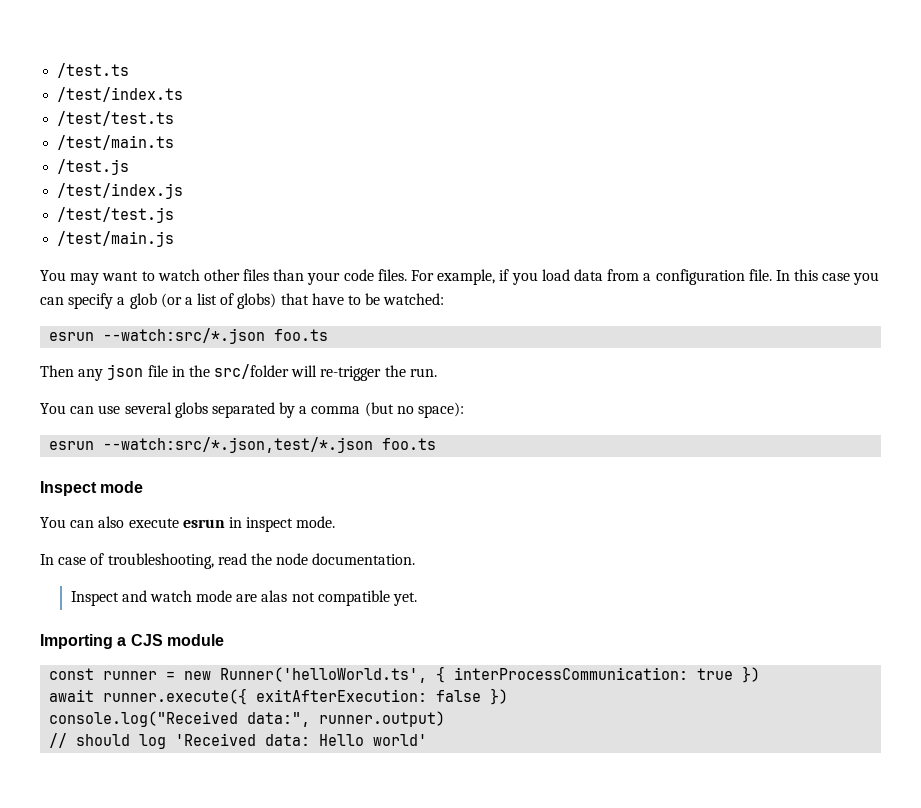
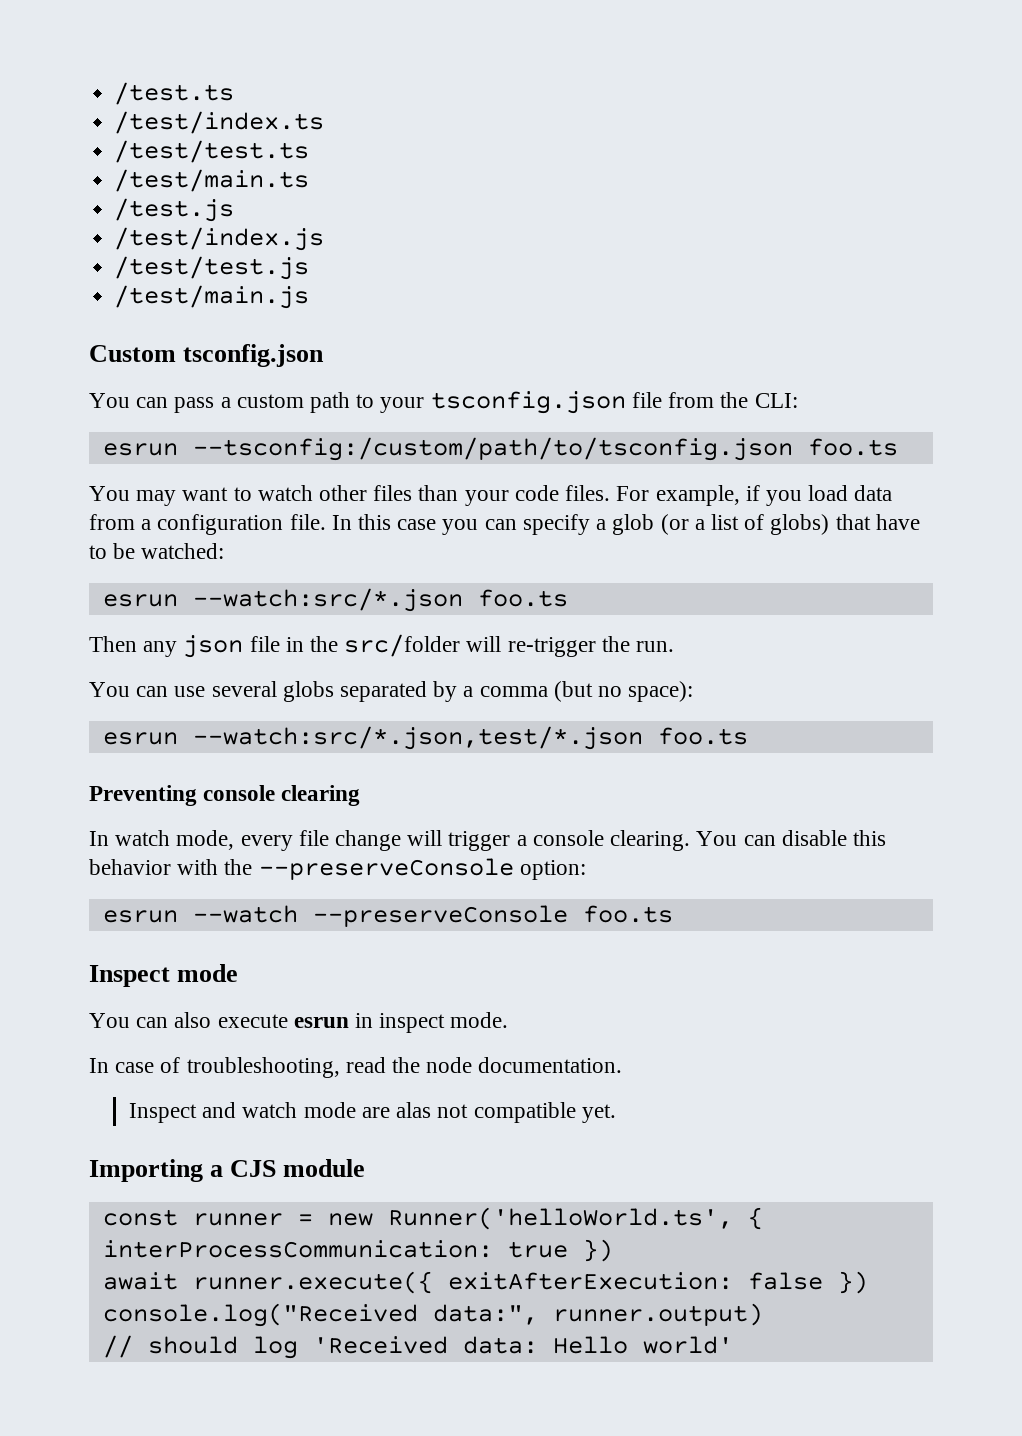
+ Custom tsconfig.json
+ You can pass a custom path to your tsconfig.json file from the CLI:
+ esrun --tsconfig:/custom/path/to/tsconfig.json foo.ts
+ Preventing console clearing
+ In watch mode, every file change will trigger a console clearing. You can disable this behavior with the --preserveConsole option:
+ esrun --watch --preserveConsole foo.ts

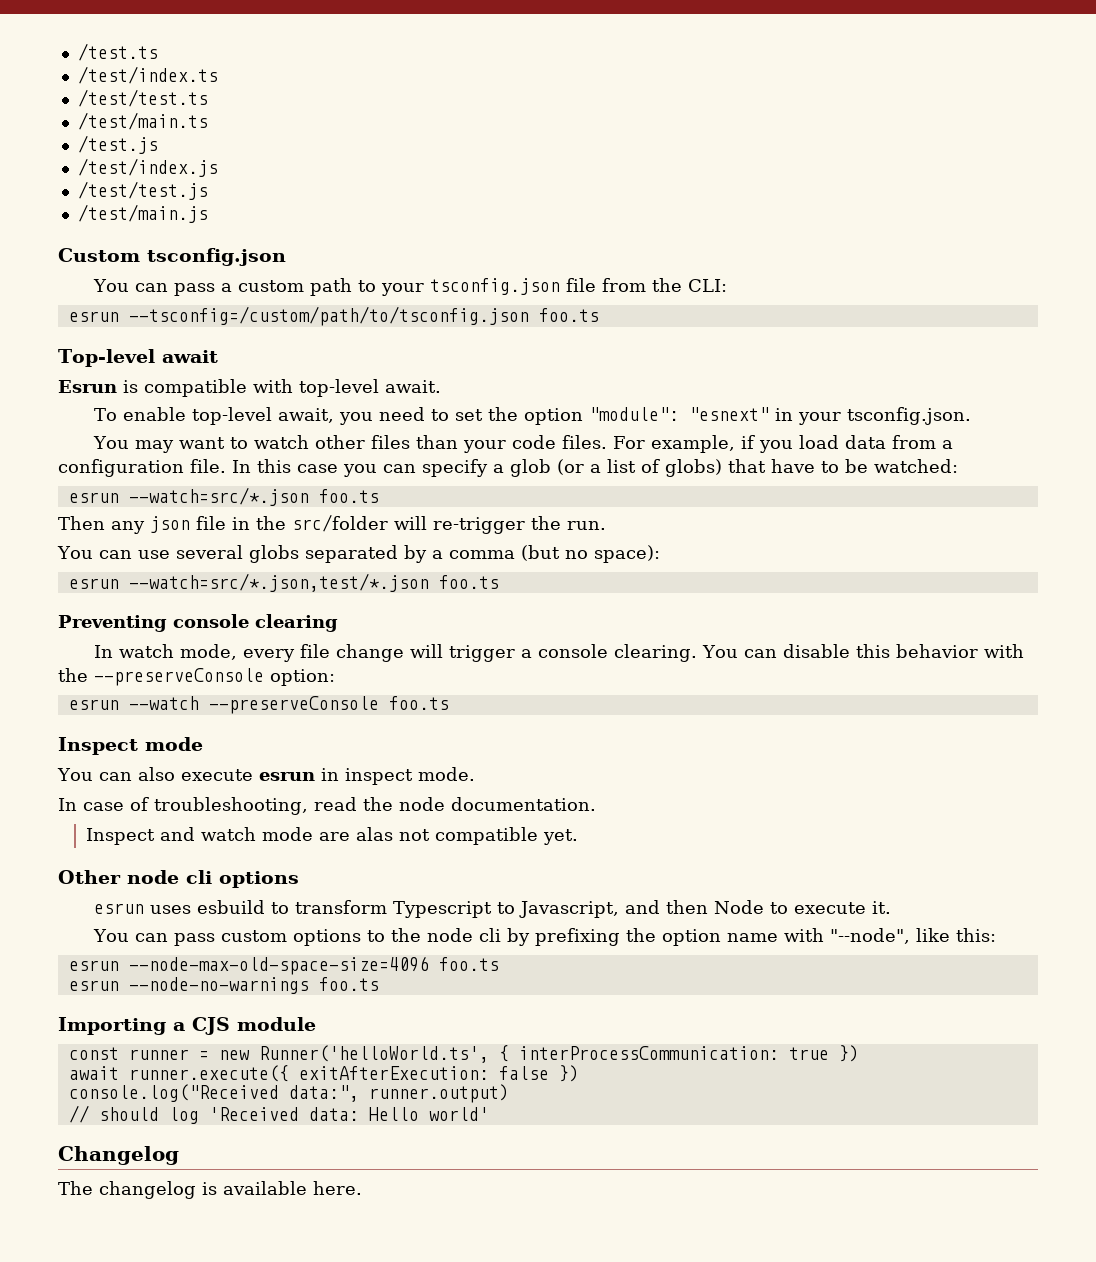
- esrun --tsconfig:/custom/path/to/tsconfig.json foo.ts
+ esrun --tsconfig=/custom/path/to/tsconfig.json foo.ts
+ Top-level await
+ Esrun is compatible with top-level await.
+ To enable top-level await, you need to set the option "module": "esnext" in your tsconfig.json.
- esrun --watch:src/*.json foo.ts
+ esrun --watch=src/*.json foo.ts
- esrun --watch:src/*.json,test/*.json foo.ts
+ esrun --watch=src/*.json,test/*.json foo.ts
+ Other node cli options
+ esrun uses esbuild to transform Typescript to Javascript, and then Node to execute it.
+ You can pass custom options to the node cli by prefixing the option name with "--node", like this:
+ esrun --node-max-old-space-size=4096 foo.ts
+ esrun --node-no-warnings foo.ts
+ Changelog
+ The changelog is available here.

